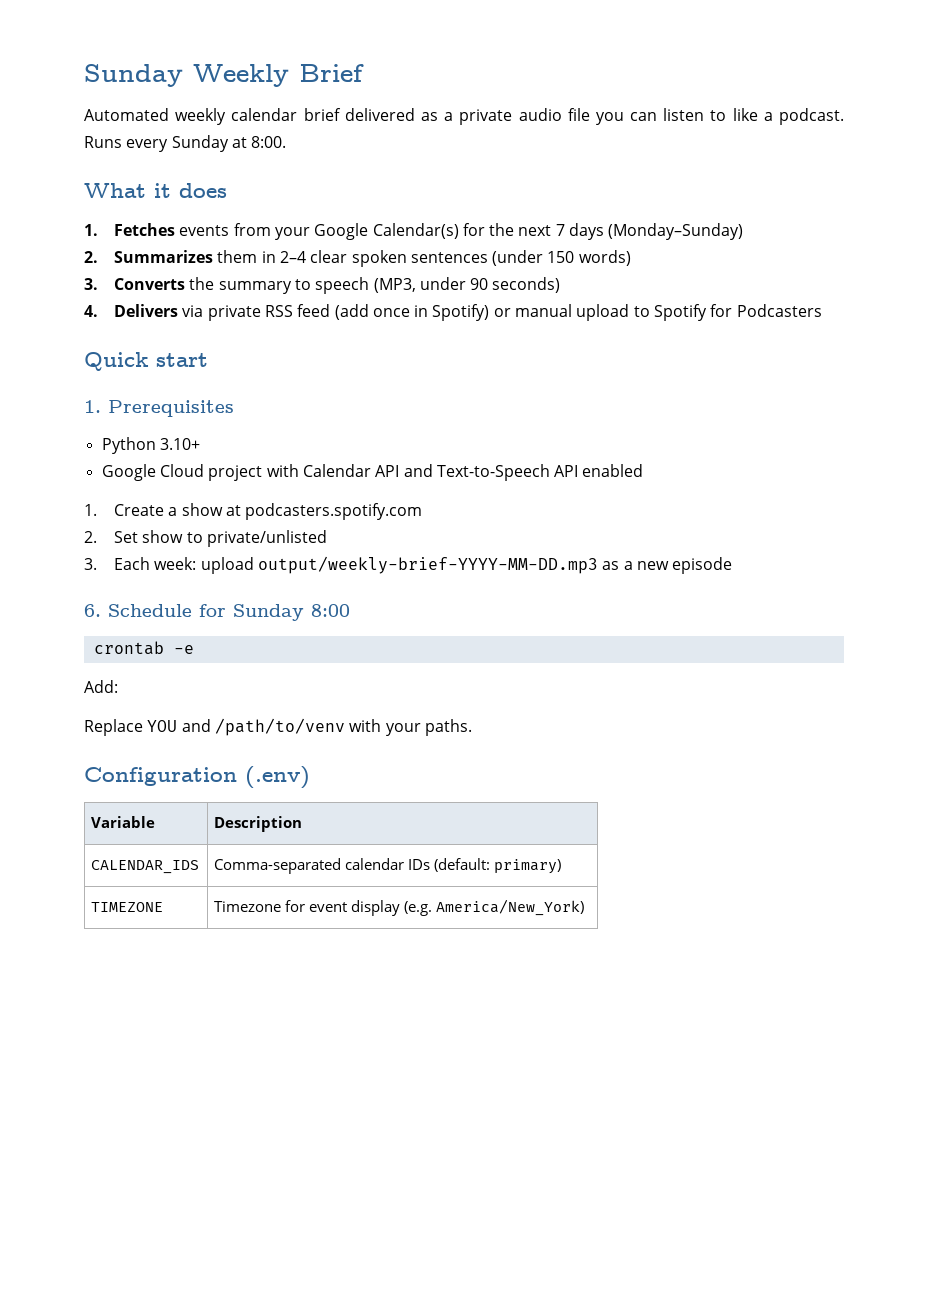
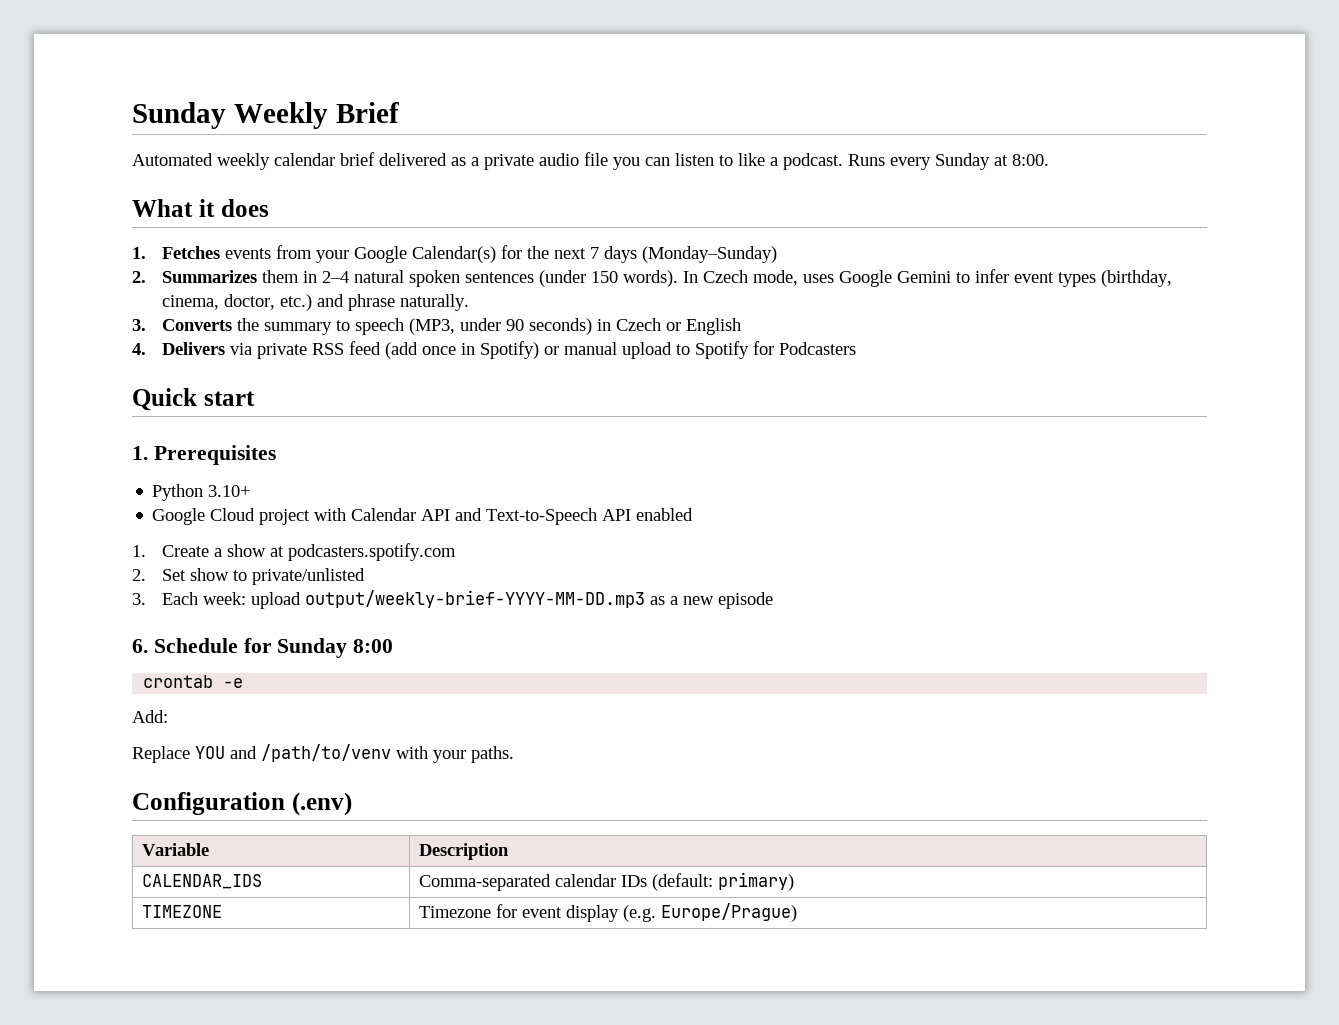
- 2. Summarizes them in 2–4 clear spoken sentences (under 150 words)
+ 2. Summarizes them in 2–4 natural spoken sentences (under 150 words). In Czech mode, uses Google Gemini to infer event types (birthday, cinema, doctor, etc.) and phrase naturally.
- 3. Converts the summary to speech (MP3, under 90 seconds)
+ 3. Converts the summary to speech (MP3, under 90 seconds) in Czech or English
- TIMEZONE | Timezone for event display (e.g. America/New_York)
+ TIMEZONE | Timezone for event display (e.g. Europe/Prague)

